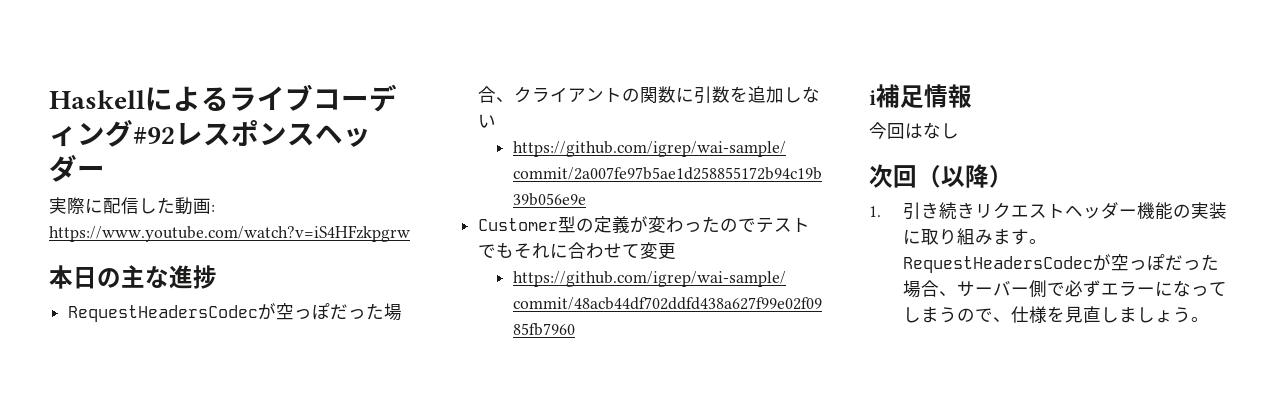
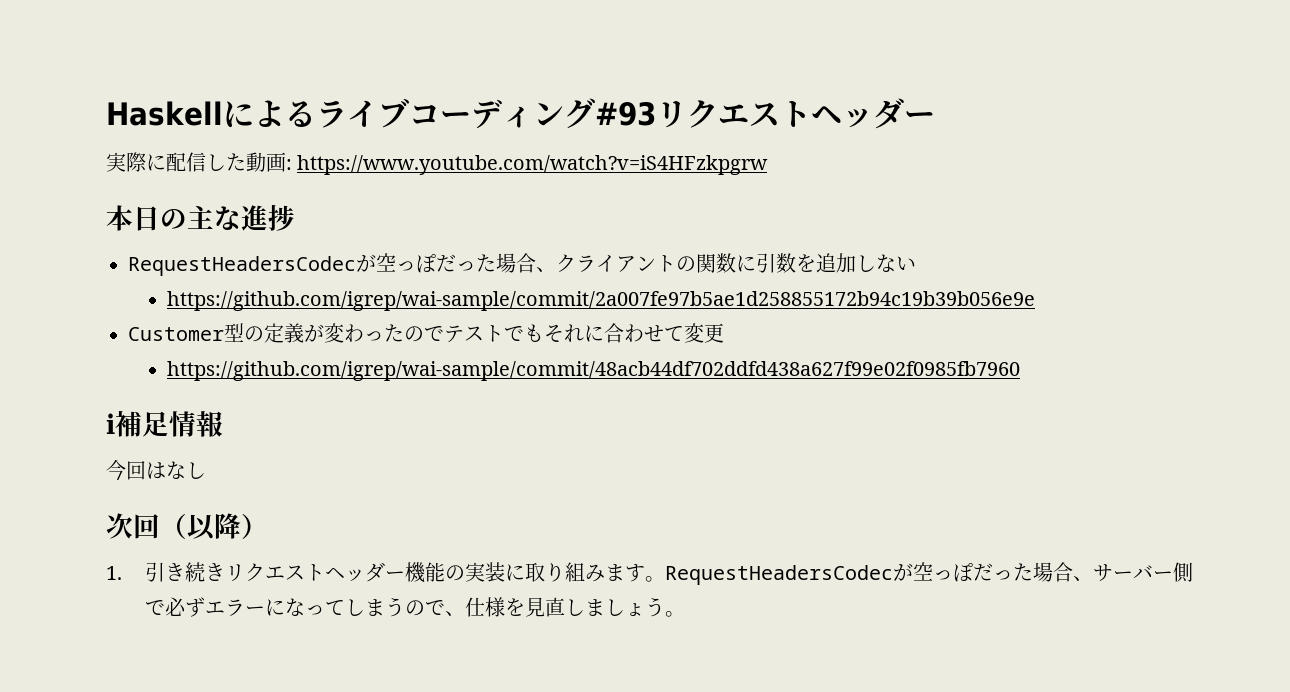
- Haskellによるライブコーディング#92レスポンスヘッダー
+ Haskellによるライブコーディング#93リクエストヘッダー

